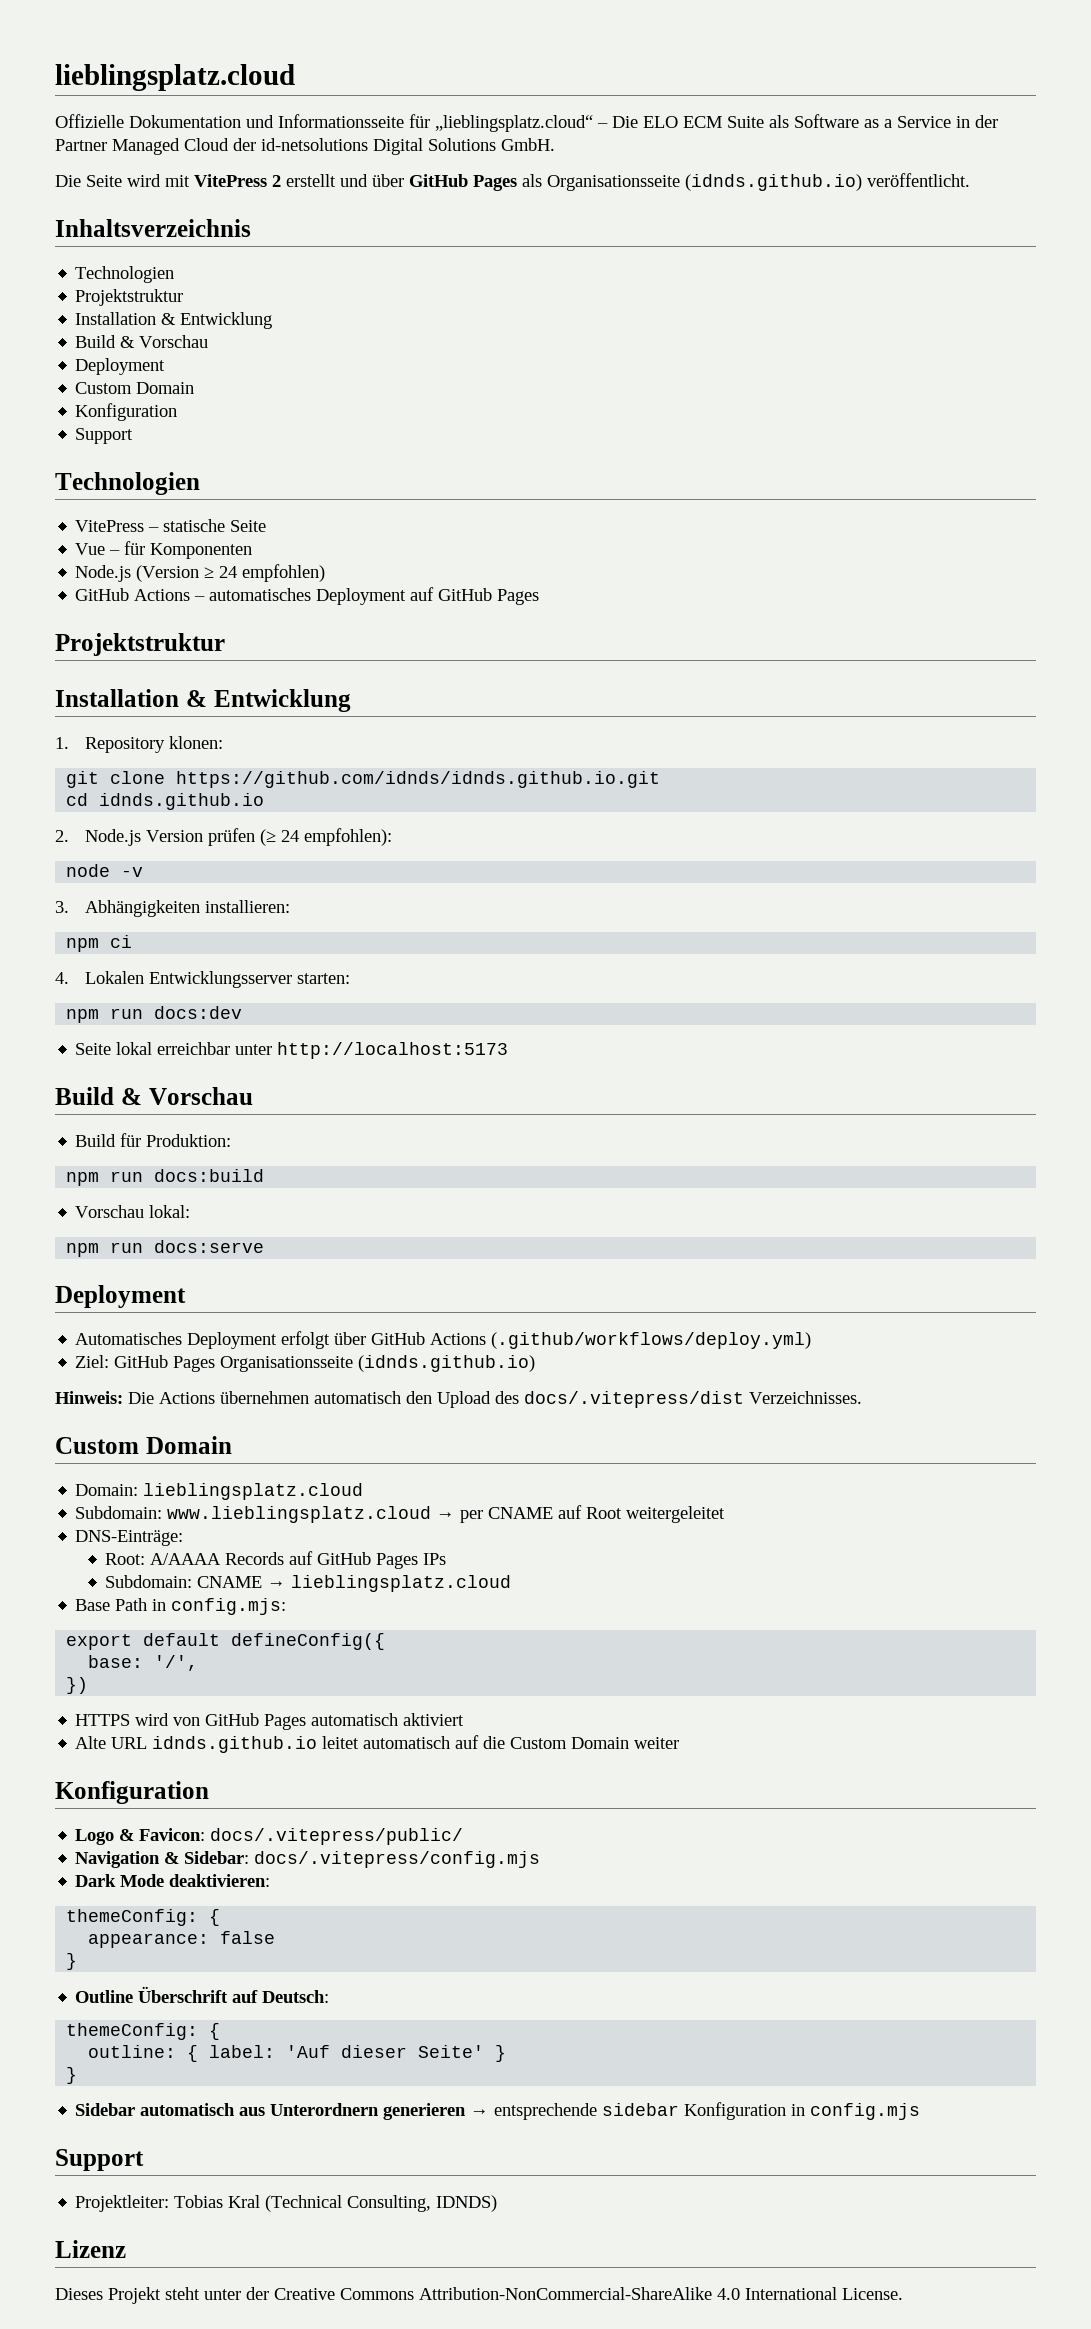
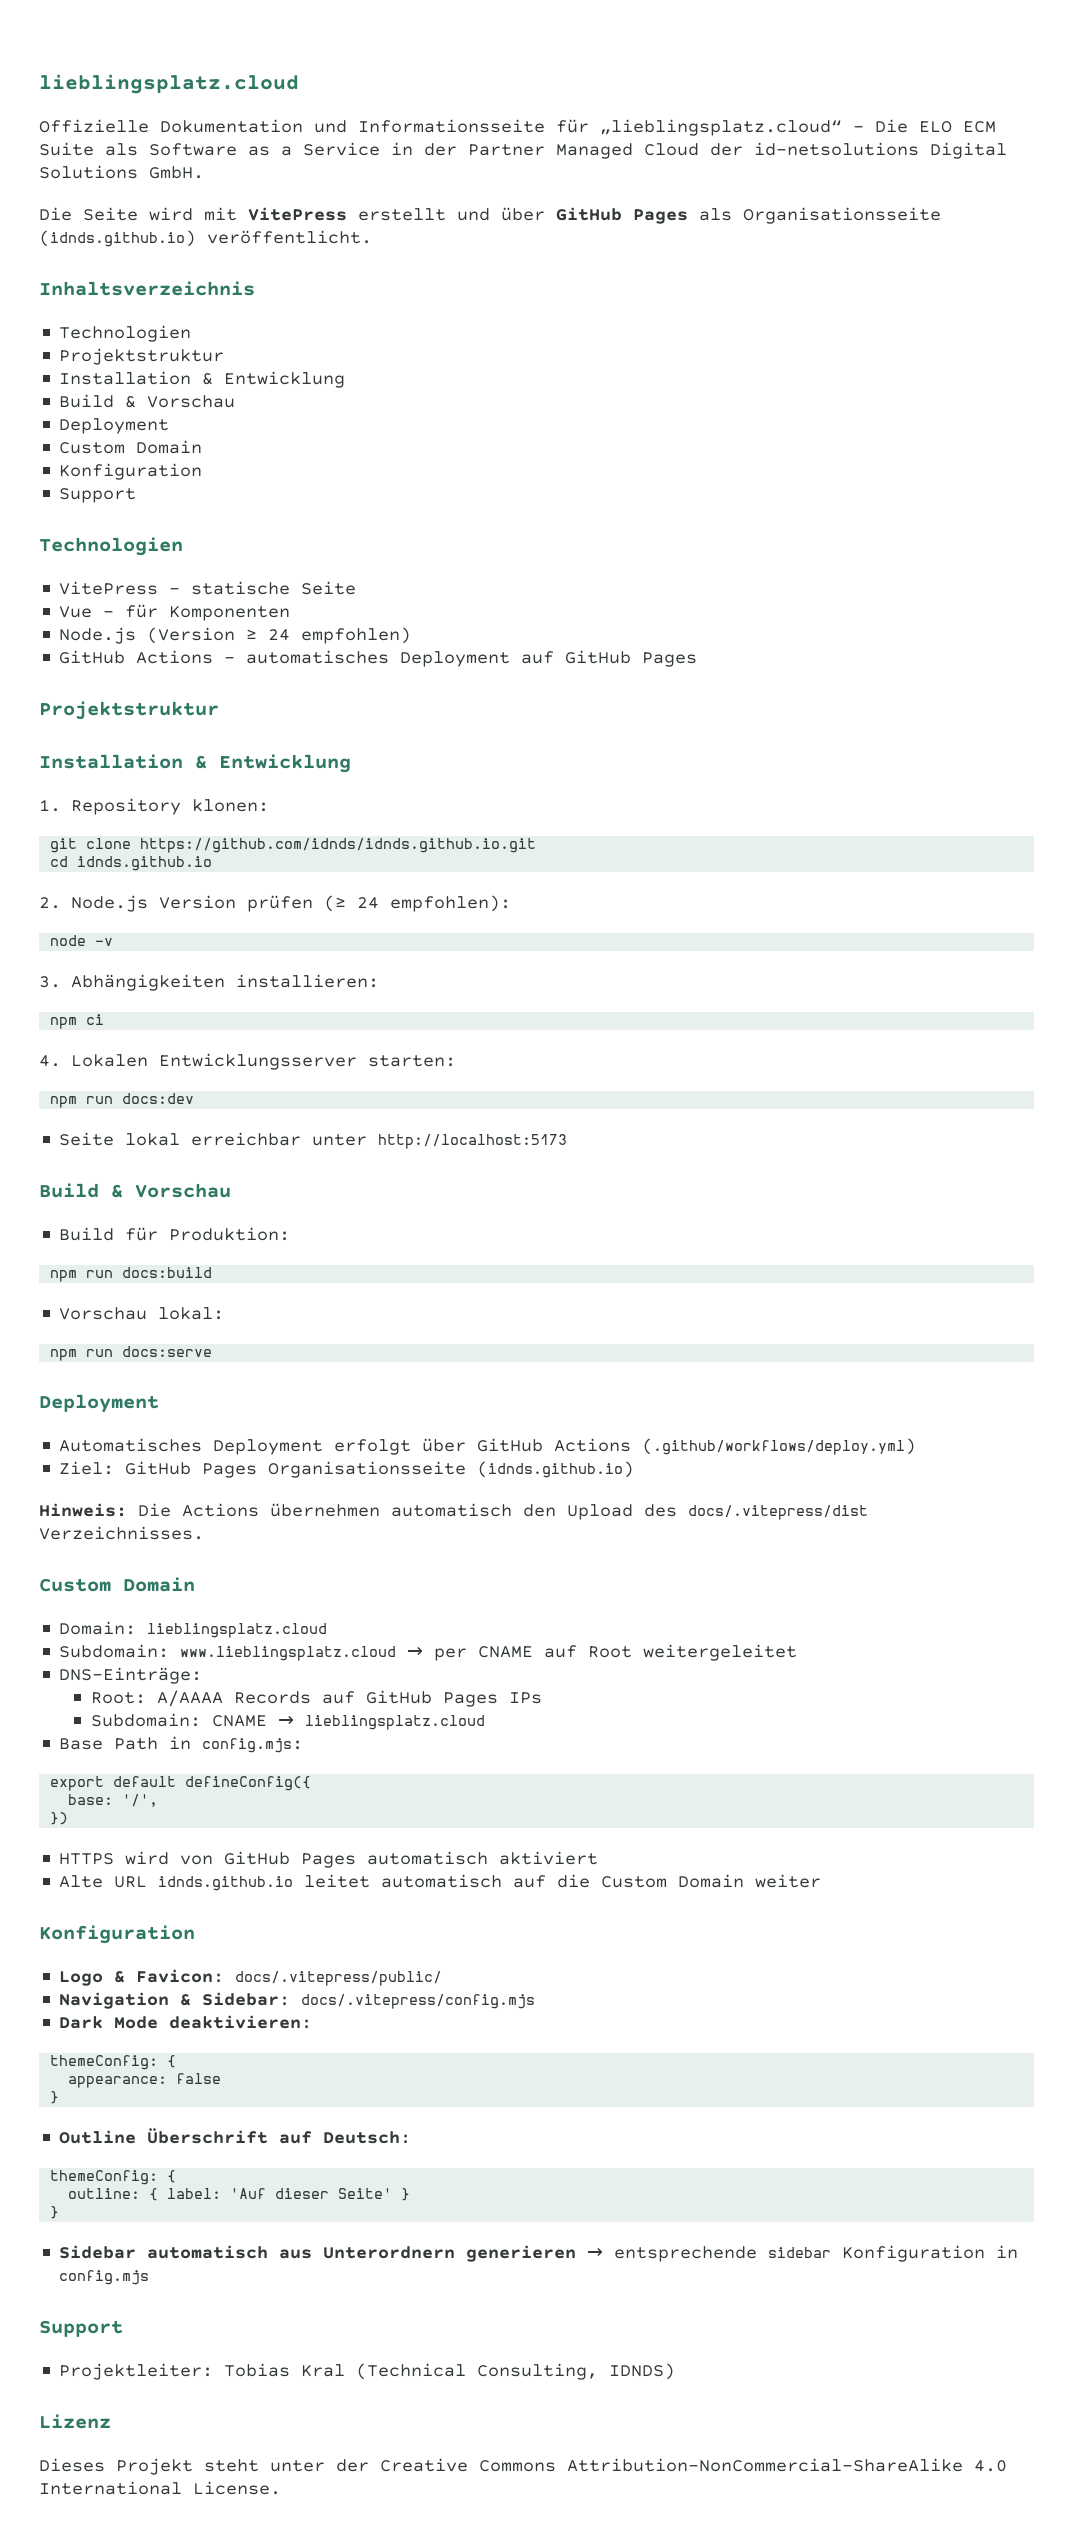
- Die Seite wird mit VitePress 2 erstellt und über GitHub Pages als Organisationsseite (idnds.github.io) veröffentlicht.
+ Die Seite wird mit VitePress erstellt und über GitHub Pages als Organisationsseite (idnds.github.io) veröffentlicht.

